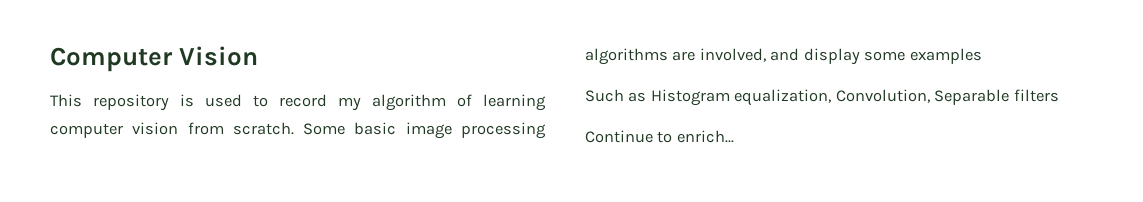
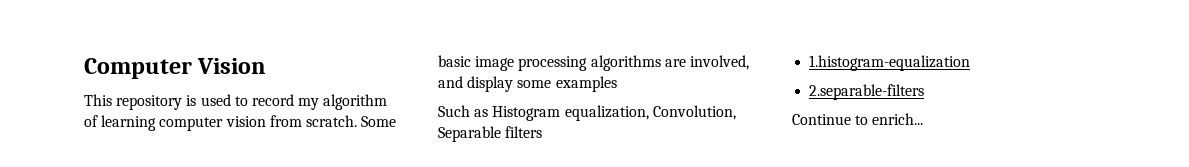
+ 1.histogram-equalization
+ 2.separable-filters

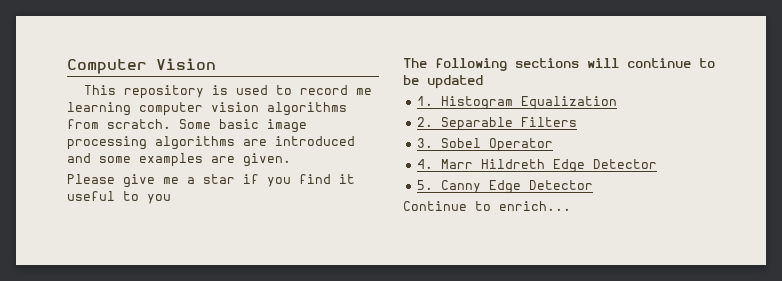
- This repository is used to record my algorithm of learning computer vision from scratch.
+ This repository is used to record me learning computer vision algorithms from scratch.
- Some basic image processing algorithms are involved, and display some examples
- Such as Histogram equalization, Convolution, Separable filters
- 1.histogram-equalization
- 2.separable-filters
+ Some basic image processing algorithms are introduced and some examples are given.
+ Please give me a star if you find it useful to you
+ The following sections will continue to be updated
+ 1. Histogram Equalization
+ 2. Separable Filters
+ 3. Sobel Operator
+ 4. Marr Hildreth Edge Detector
+ 5. Canny Edge Detector

